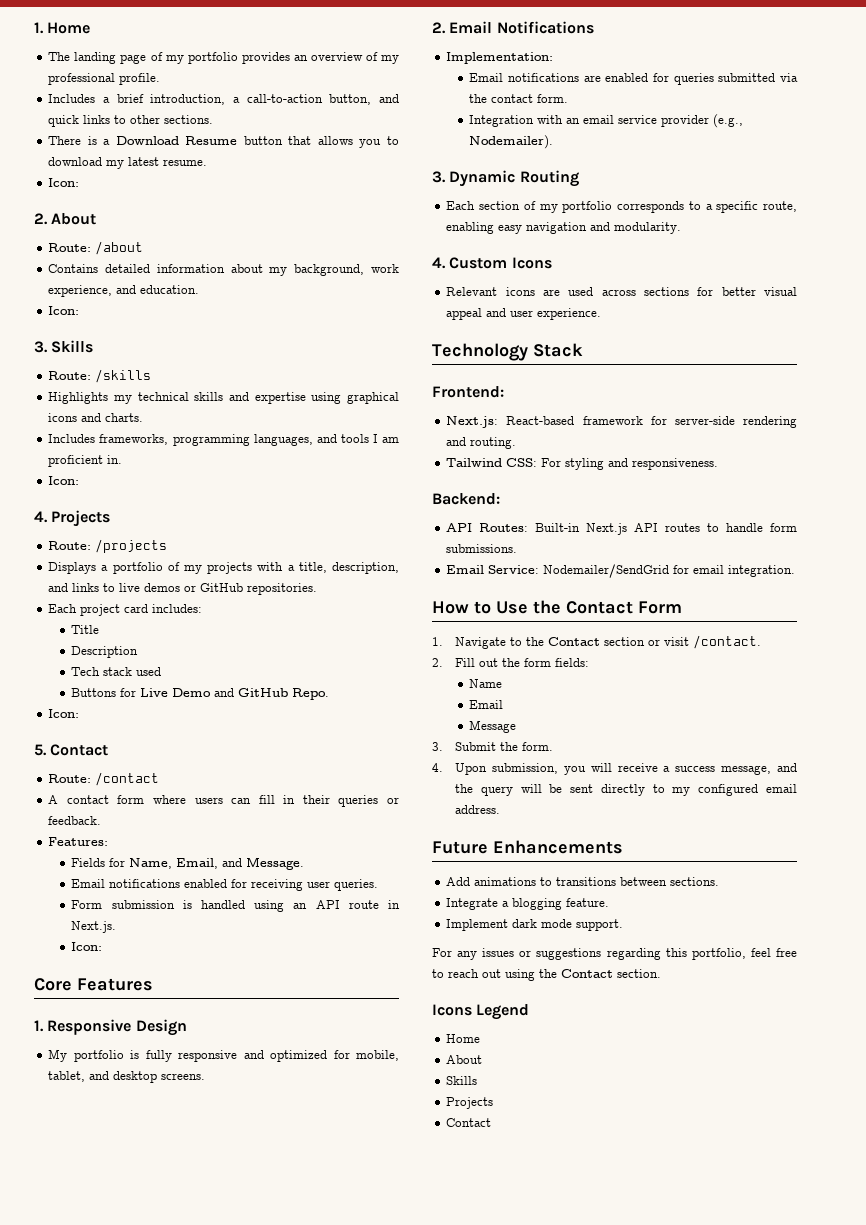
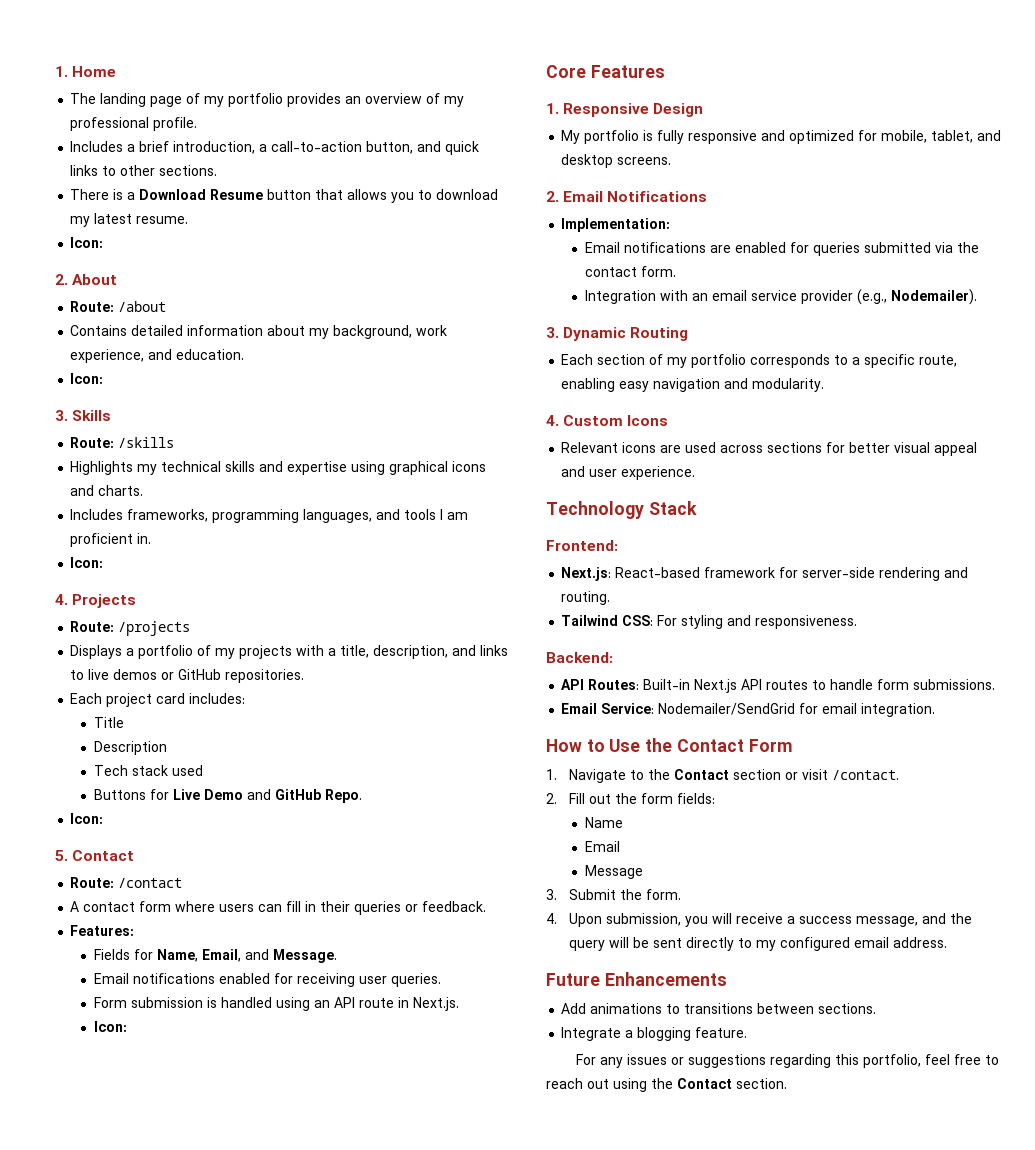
- Implement dark mode support.
- Icons Legend
- Home
- About
- Skills
- Projects
- Contact

